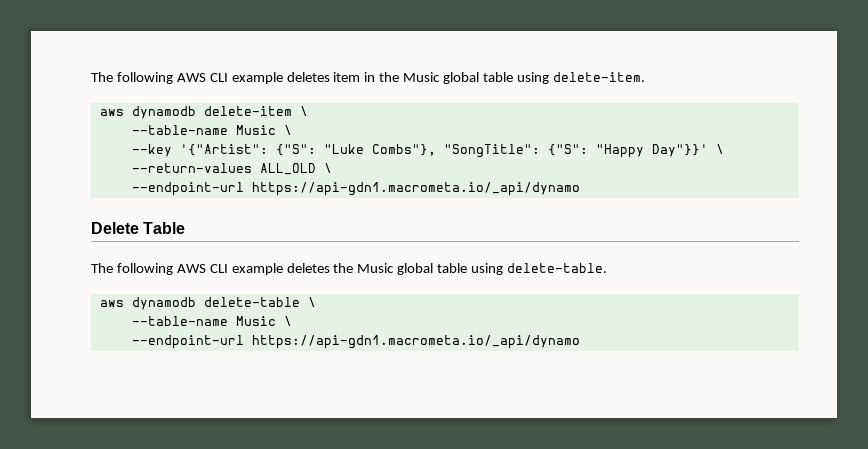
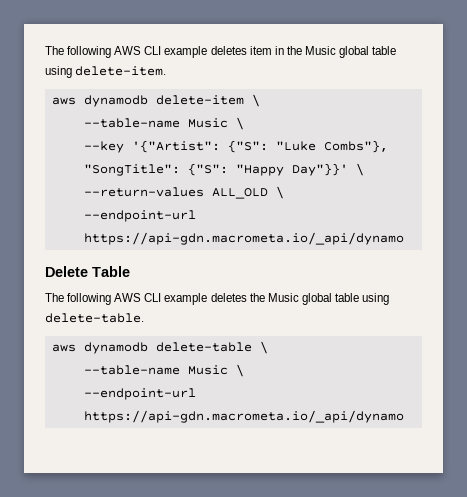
  --return-values ALL_OLD \
- --endpoint-url https://api-gdn1.macrometa.io/_api/dynamo
+ --endpoint-url https://api-gdn.macrometa.io/_api/dynamo
  aws dynamodb delete-table \
  --table-name Music \
- --endpoint-url https://api-gdn1.macrometa.io/_api/dynamo
+ --endpoint-url https://api-gdn.macrometa.io/_api/dynamo

